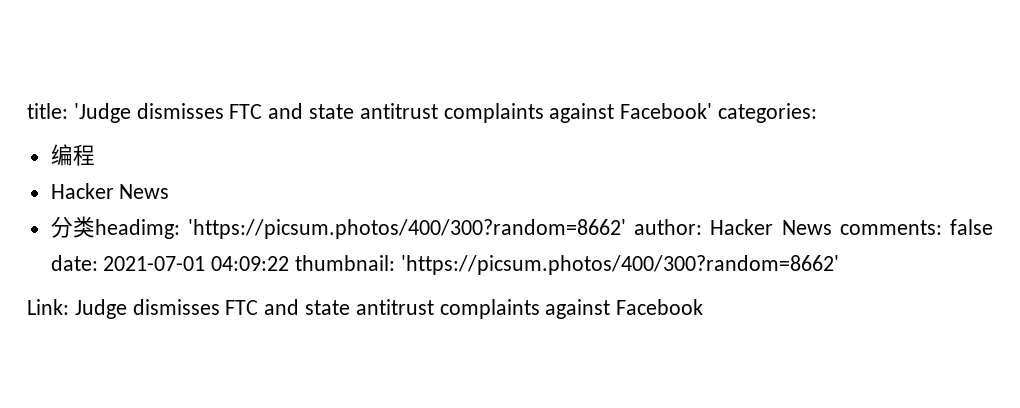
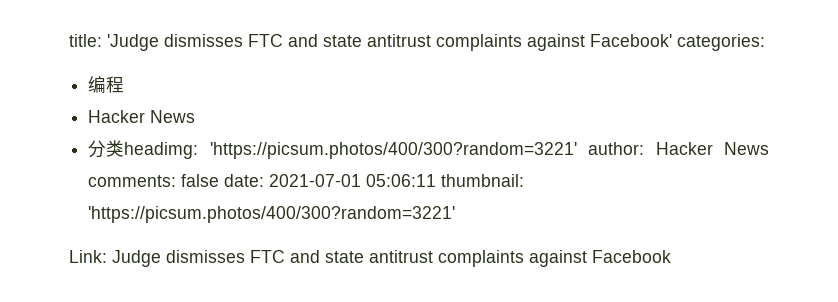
- 分类headimg: 'https://picsum.photos/400/300?random=8662' author: Hacker News comments: false date: 2021-07-01 04:09:22 thumbnail: 'https://picsum.photos/400/300?random=8662'
+ 分类headimg: 'https://picsum.photos/400/300?random=3221' author: Hacker News comments: false date: 2021-07-01 05:06:11 thumbnail: 'https://picsum.photos/400/300?random=3221'

